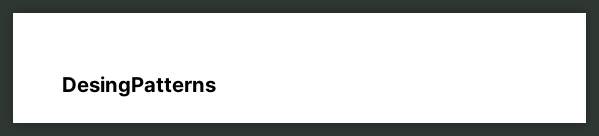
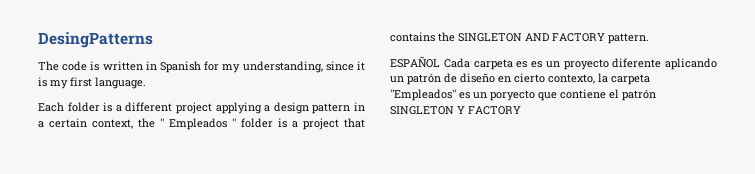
+ The code is written in Spanish for my understanding, since it is my first language.
+ Each folder is a different project applying a design pattern in a certain context, the '' Empleados '' folder is a project that contains the SINGLETON AND FACTORY pattern.
+ ESPAÑOL Cada carpeta es es un proyecto diferente aplicando un patrón de diseño en cierto contexto, la carpeta ''Empleados'' es un poryecto que contiene el patrón SINGLETON Y FACTORY

